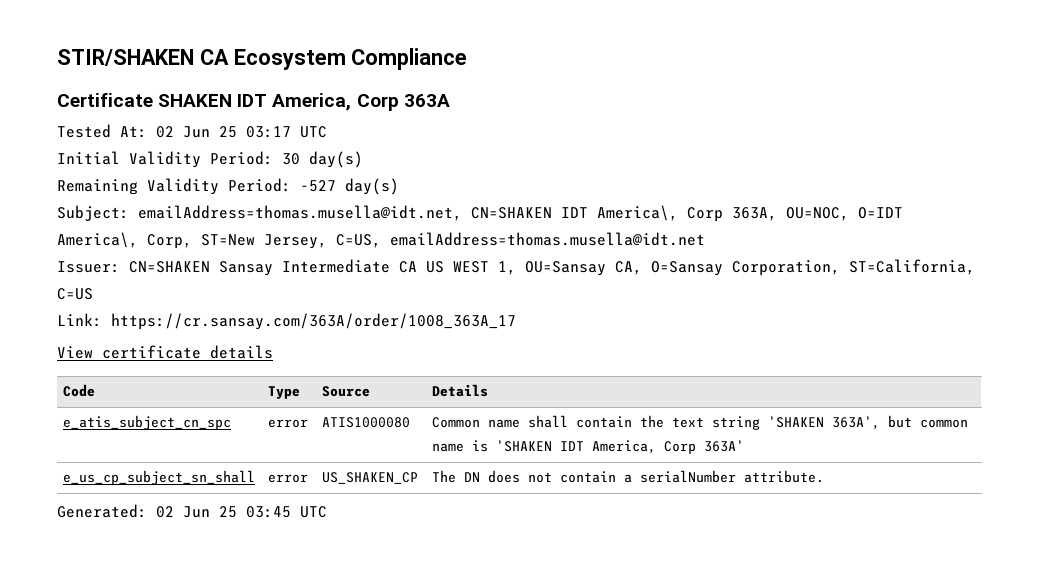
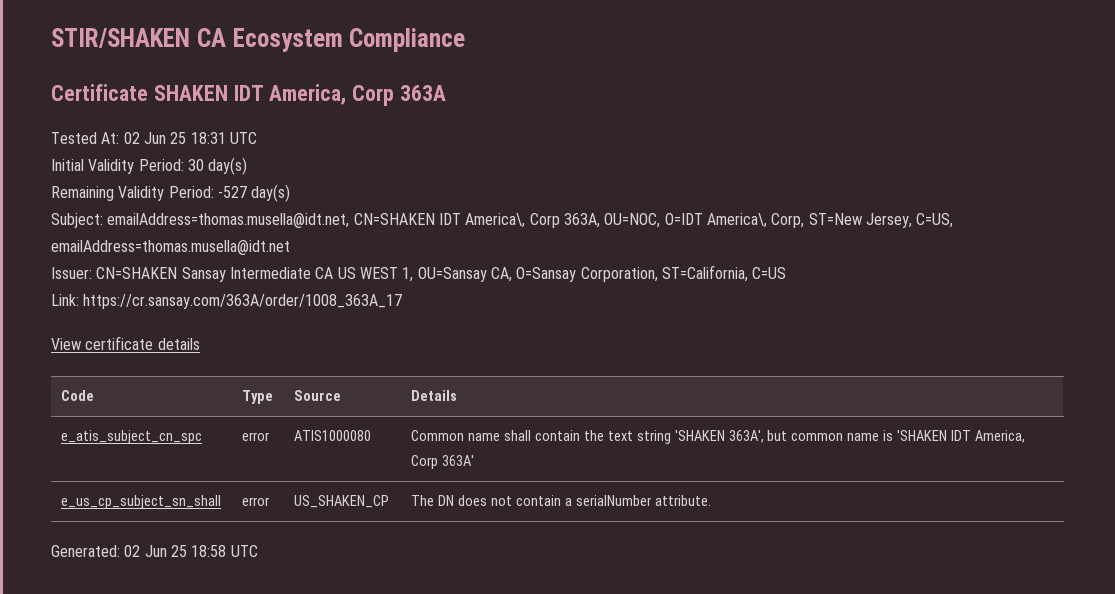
- Tested At: 02 Jun 25 03:17 UTC
+ Tested At: 02 Jun 25 18:31 UTC
- Generated: 02 Jun 25 03:45 UTC
+ Generated: 02 Jun 25 18:58 UTC

